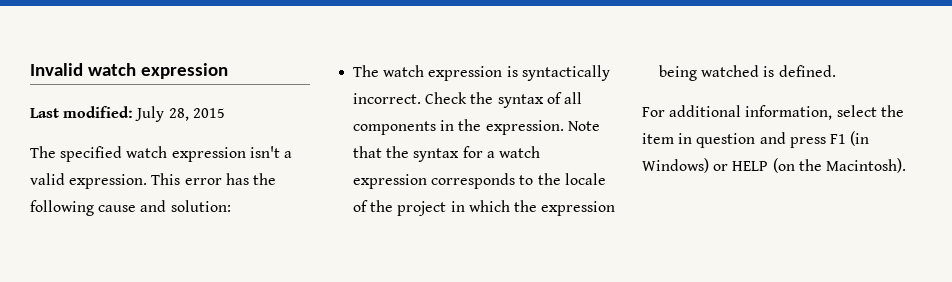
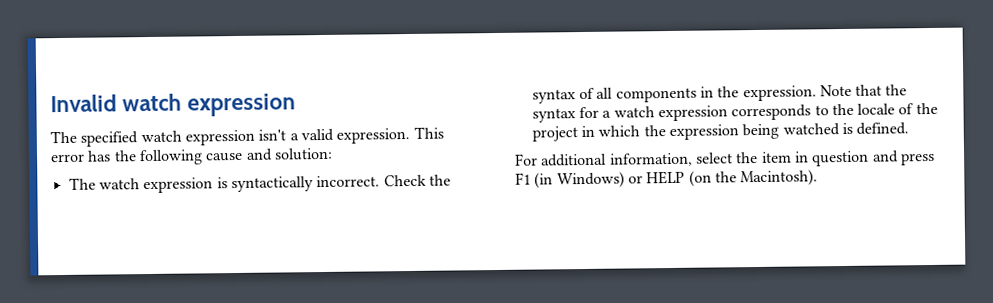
- Last modified: July 28, 2015

